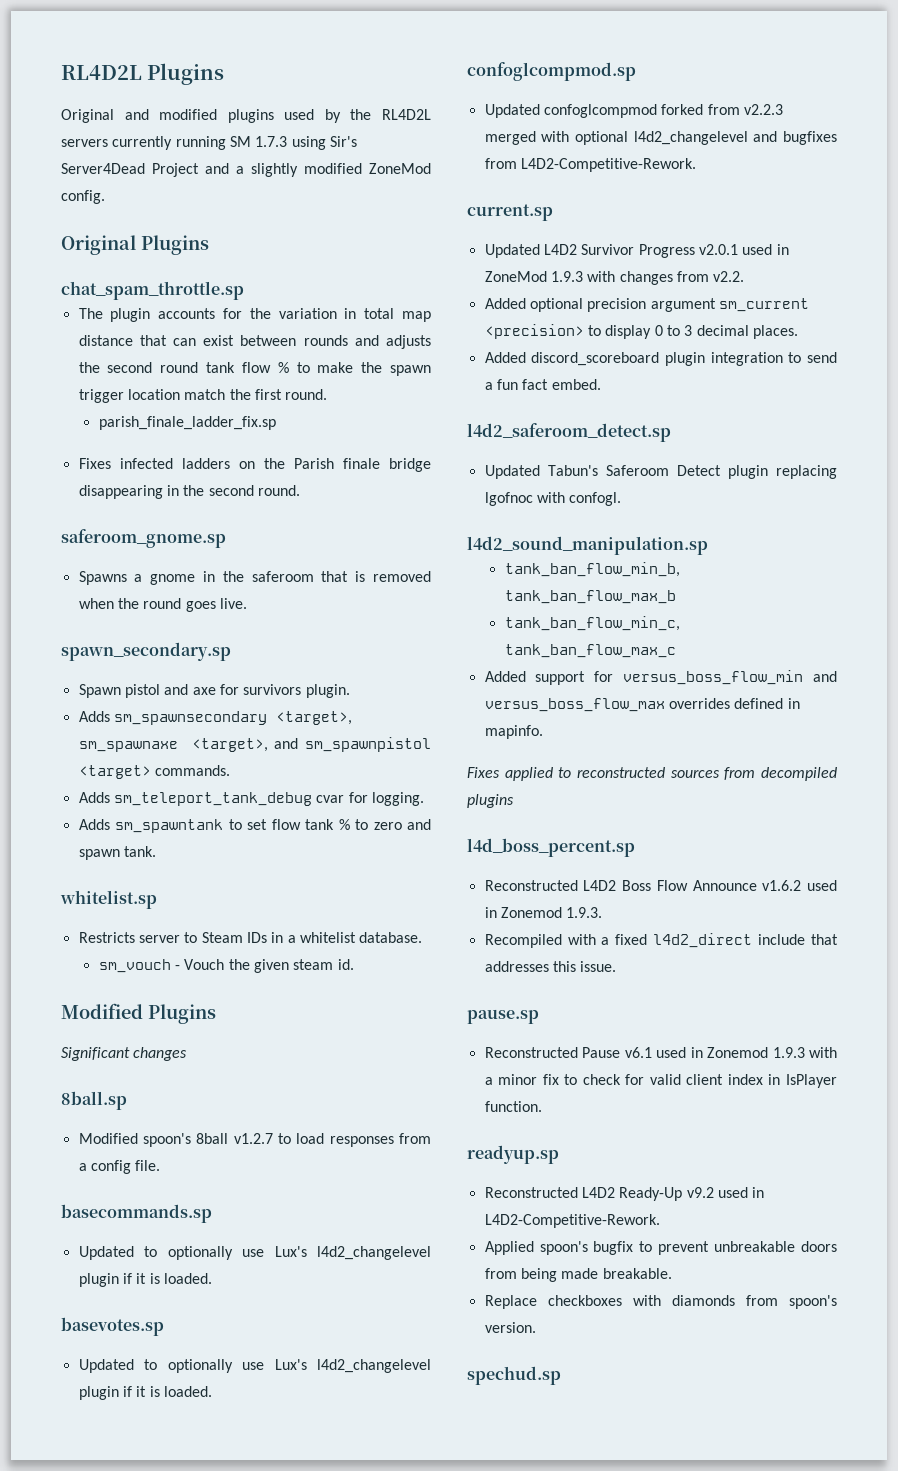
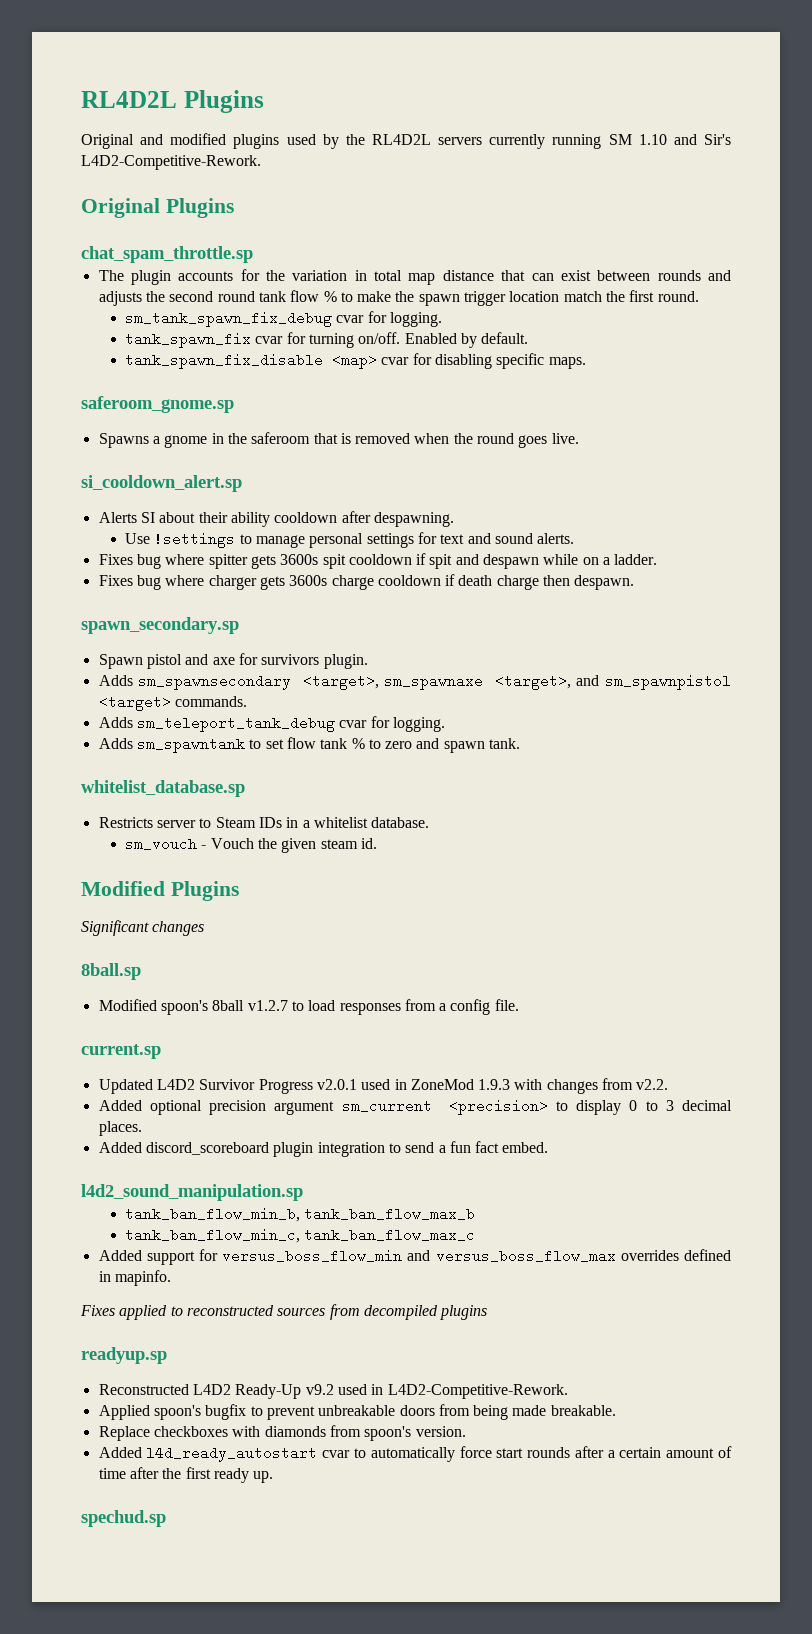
- Original and modified plugins used by the RL4D2L servers currently running SM 1.7.3 using Sir's Server4Dead Project and a slightly modified ZoneMod config.
+ Original and modified plugins used by the RL4D2L servers currently running SM 1.10 and Sir's L4D2-Competitive-Rework.
- parish_finale_ladder_fix.sp
- Fixes infected ladders on the Parish finale bridge disappearing in the second round.
+ sm_tank_spawn_fix_debug cvar for logging.
+ tank_spawn_fix cvar for turning on/off. Enabled by default.
+ tank_spawn_fix_disable <map> cvar for disabling specific maps.
+ si_cooldown_alert.sp
+ Alerts SI about their ability cooldown after despawning.
+ Use !settings to manage personal settings for text and sound alerts.
+ Fixes bug where spitter gets 3600s spit cooldown if spit and despawn while on a ladder.
+ Fixes bug where charger gets 3600s charge cooldown if death charge then despawn.
- whitelist.sp
+ whitelist_database.sp
- basecommands.sp
- Updated to optionally use Lux's l4d2_changelevel plugin if it is loaded.
- basevotes.sp
- Updated to optionally use Lux's l4d2_changelevel plugin if it is loaded.
- confoglcompmod.sp
- Updated confoglcompmod forked from v2.2.3 merged with optional l4d2_changelevel and bugfixes from L4D2-Competitive-Rework.
- l4d2_saferoom_detect.sp
- Updated Tabun's Saferoom Detect plugin replacing lgofnoc with confogl.
- l4d_boss_percent.sp
- Reconstructed L4D2 Boss Flow Announce v1.6.2 used in Zonemod 1.9.3.
- Recompiled with a fixed l4d2_direct include that addresses this issue.
- pause.sp
- Reconstructed Pause v6.1 used in Zonemod 1.9.3 with a minor fix to check for valid client index in IsPlayer function.
+ Added l4d_ready_autostart cvar to automatically force start rounds after a certain amount of time after the first ready up.

